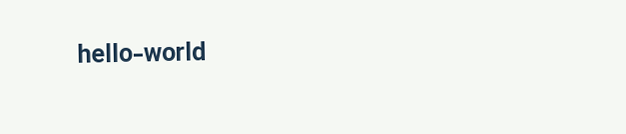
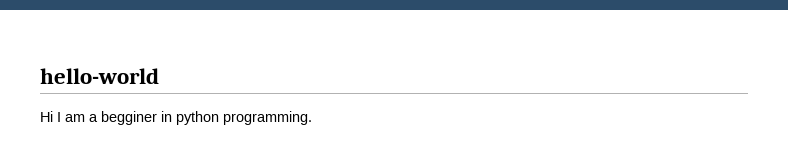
+ Hi I am a begginer in python programming.

